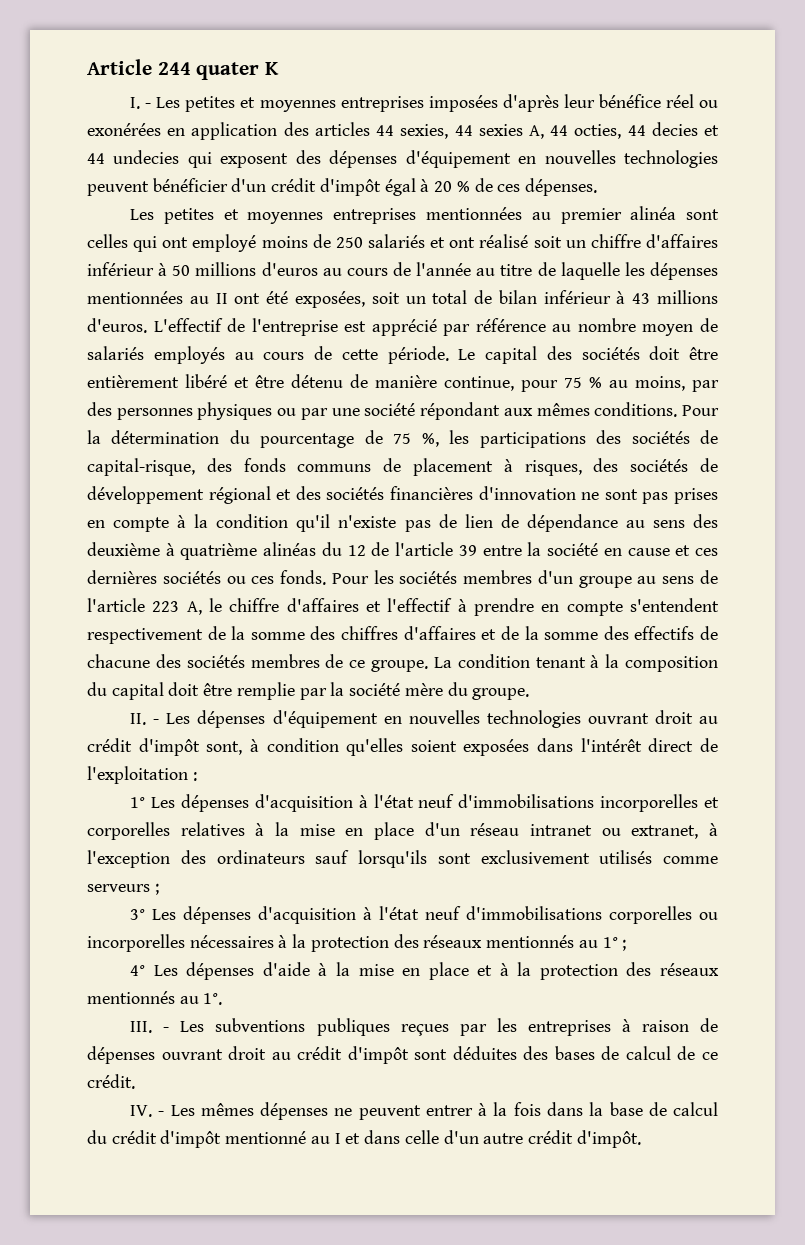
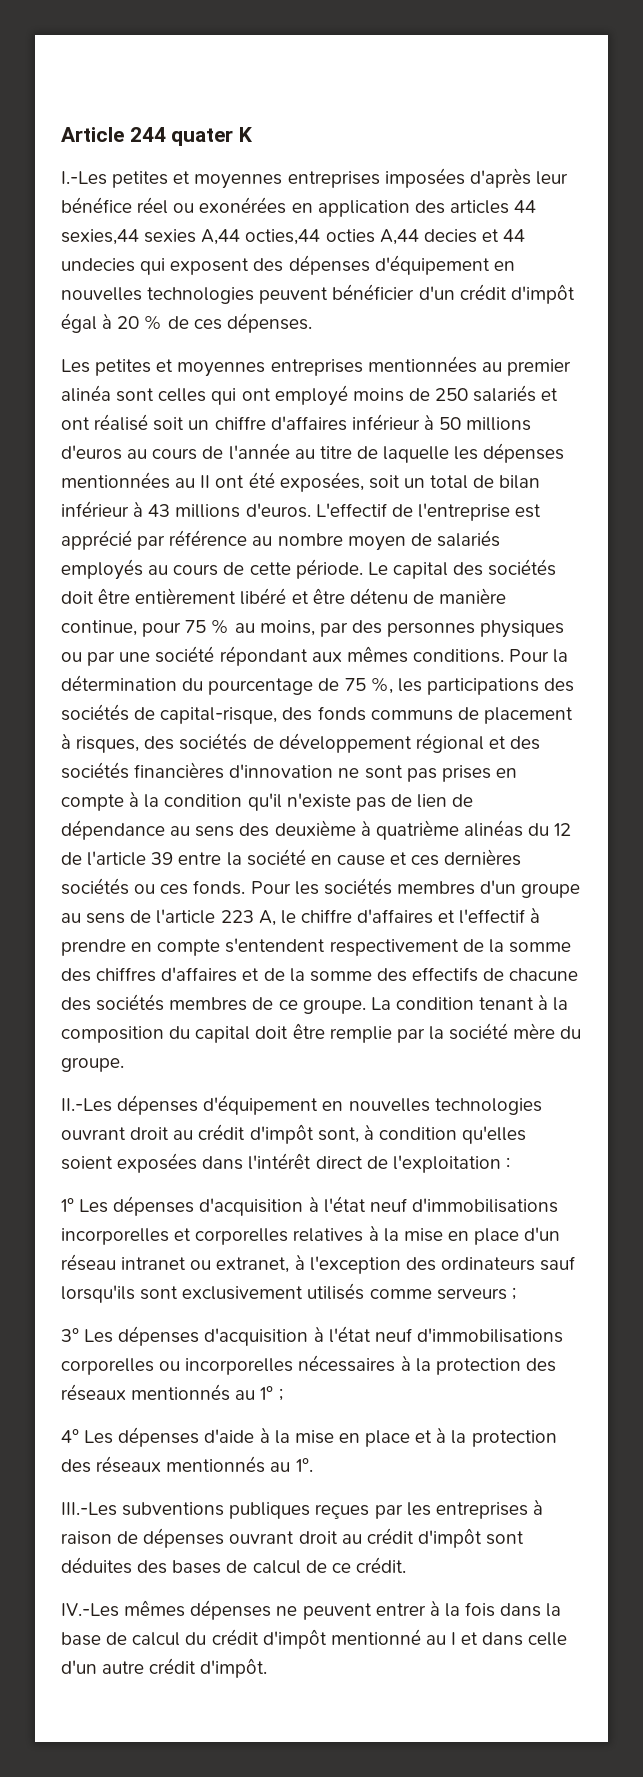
- I. - Les petites et moyennes entreprises imposées d'après leur bénéfice réel ou exonérées en application des articles 44 sexies, 44 sexies A, 44 octies, 44 decies et 44 undecies qui exposent des dépenses d'équipement en nouvelles technologies peuvent bénéficier d'un crédit d'impôt égal à 20 % de ces dépenses.
+ I.-Les petites et moyennes entreprises imposées d'après leur bénéfice réel ou exonérées en application des articles 44 sexies,44 sexies A,44 octies,44 octies A,44 decies et 44 undecies qui exposent des dépenses d'équipement en nouvelles technologies peuvent bénéficier d'un crédit d'impôt égal à 20 % de ces dépenses.
- II. - Les dépenses d'équipement en nouvelles technologies ouvrant droit au crédit d'impôt sont, à condition qu'elles soient exposées dans l'intérêt direct de l'exploitation :
+ II.-Les dépenses d'équipement en nouvelles technologies ouvrant droit au crédit d'impôt sont, à condition qu'elles soient exposées dans l'intérêt direct de l'exploitation :
- III. - Les subventions publiques reçues par les entreprises à raison de dépenses ouvrant droit au crédit d'impôt sont déduites des bases de calcul de ce crédit.
+ III.-Les subventions publiques reçues par les entreprises à raison de dépenses ouvrant droit au crédit d'impôt sont déduites des bases de calcul de ce crédit.
- IV. - Les mêmes dépenses ne peuvent entrer à la fois dans la base de calcul du crédit d'impôt mentionné au I et dans celle d'un autre crédit d'impôt.
+ IV.-Les mêmes dépenses ne peuvent entrer à la fois dans la base de calcul du crédit d'impôt mentionné au I et dans celle d'un autre crédit d'impôt.

